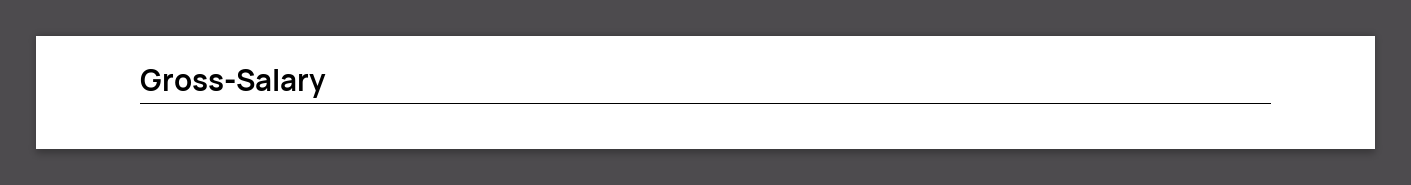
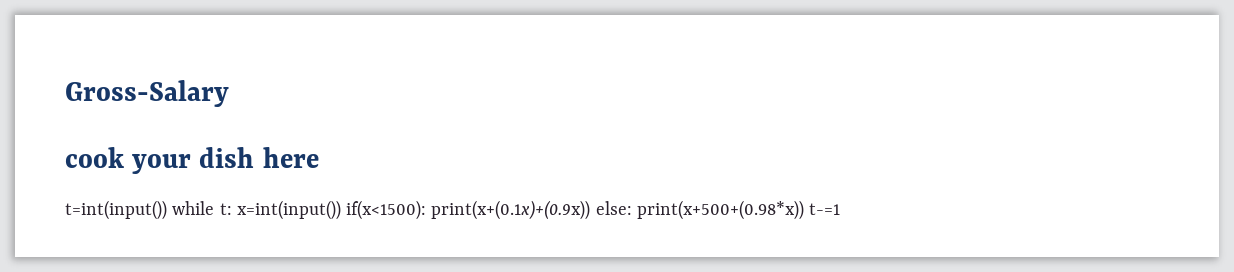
+ cook your dish here
+ t=int(input()) while t: x=int(input()) if(x<1500): print(x+(0.1x)+(0.9x)) else: print(x+500+(0.98*x)) t-=1

